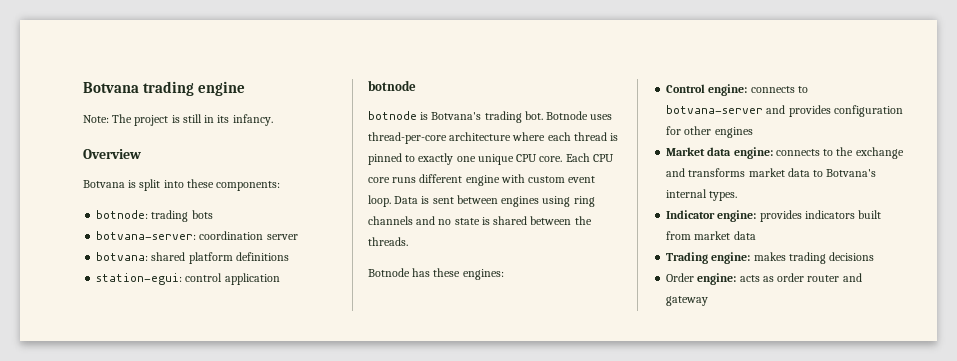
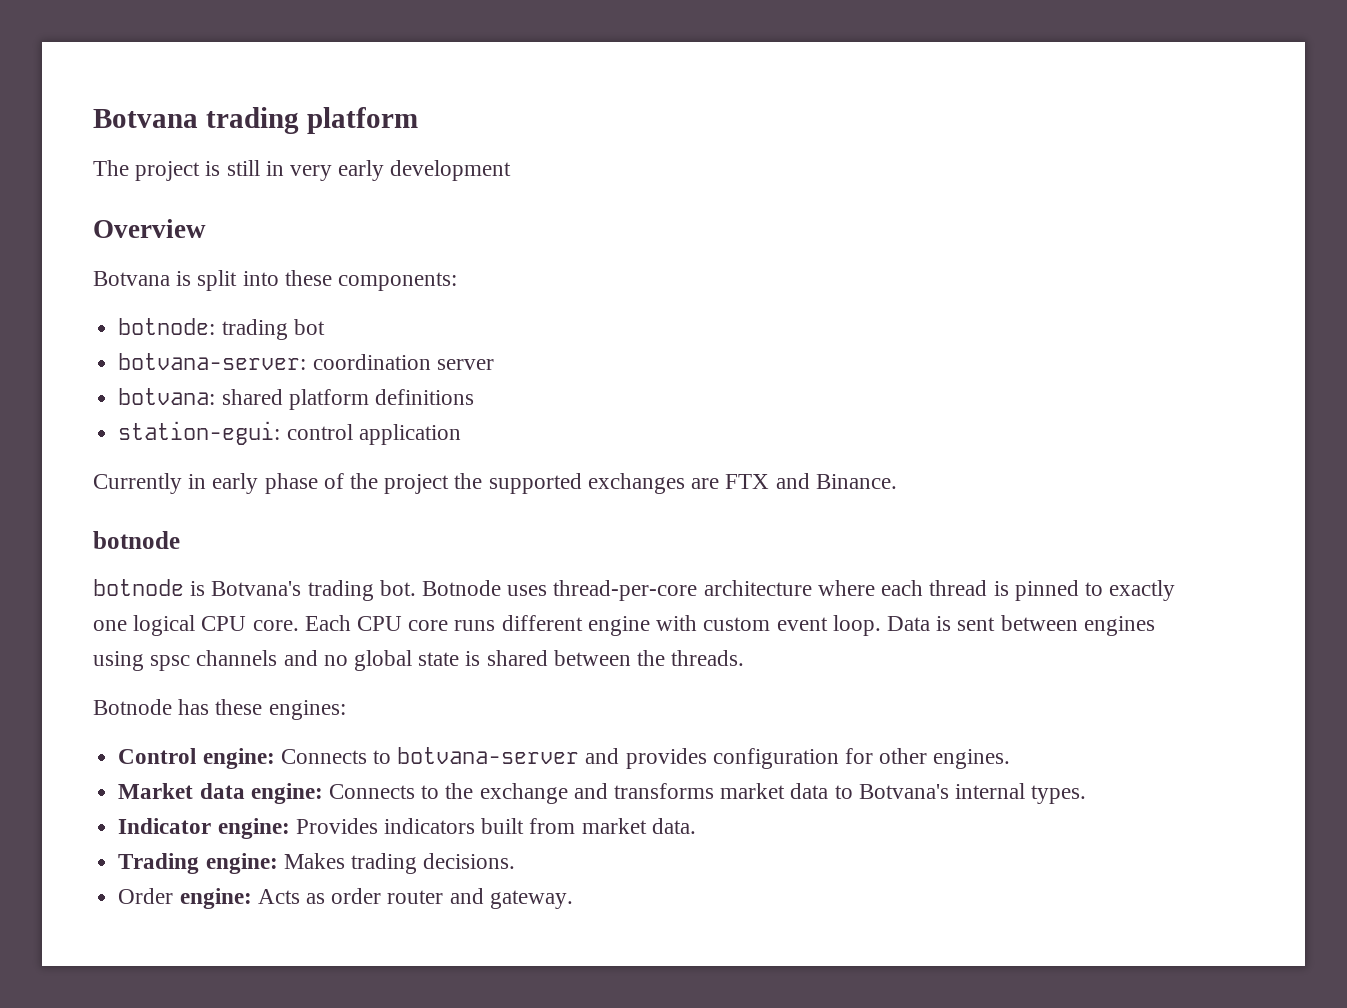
- Botvana trading engine
- Note: The project is still in its infancy.
+ Botvana trading platform
+ The project is still in very early development
- botnode: trading bots
+ botnode: trading bot
+ Currently in early phase of the project the supported exchanges are FTX and Binance.
- Botnode uses thread-per-core architecture where each thread is pinned to exactly one unique CPU core.
+ Botnode uses thread-per-core architecture where each thread is pinned to exactly one logical CPU core.
- Data is sent between engines using ring channels and no state is shared between the threads.
+ Data is sent between engines using spsc channels and no global state is shared between the threads.
- Control engine: connects to botvana-server and provides configuration for other engines
+ Control engine: Connects to botvana-server and provides configuration for other engines.
- Market data engine: connects to the exchange and transforms market data to Botvana's internal types.
+ Market data engine: Connects to the exchange and transforms market data to Botvana's internal types.
- Indicator engine: provides indicators built from market data
+ Indicator engine: Provides indicators built from market data.
- Trading engine: makes trading decisions
+ Trading engine: Makes trading decisions.
- Order engine: acts as order router and gateway
+ Order engine: Acts as order router and gateway.

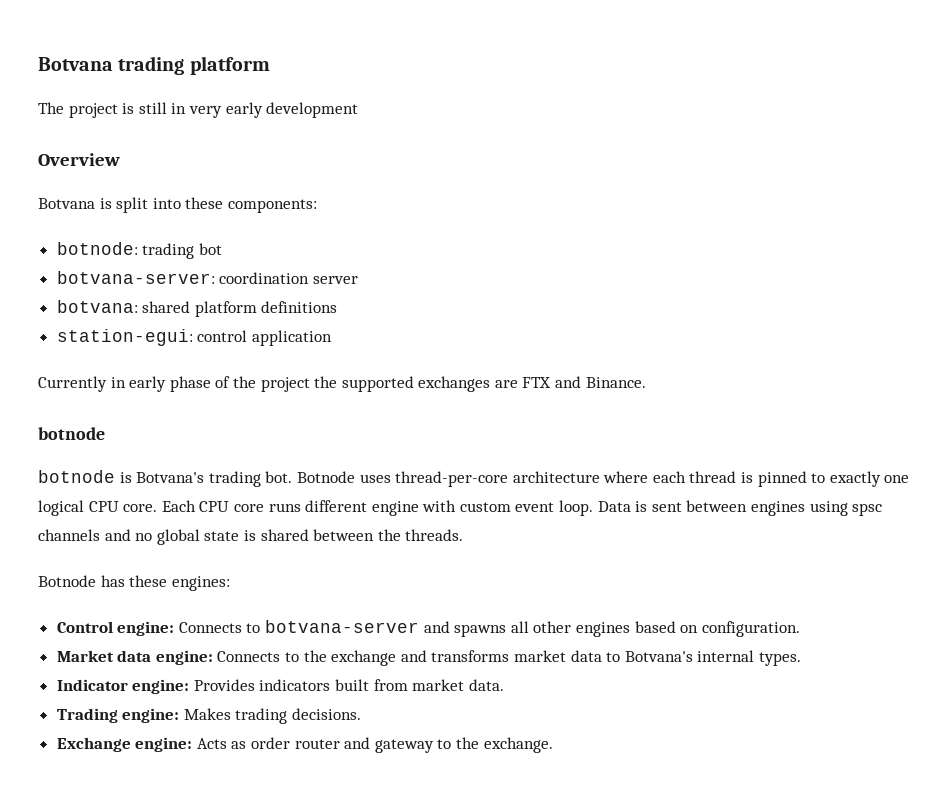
- Control engine: Connects to botvana-server and provides configuration for other engines.
+ Control engine: Connects to botvana-server and spawns all other engines based on configuration.
- Order engine: Acts as order router and gateway.
+ Exchange engine: Acts as order router and gateway to the exchange.

